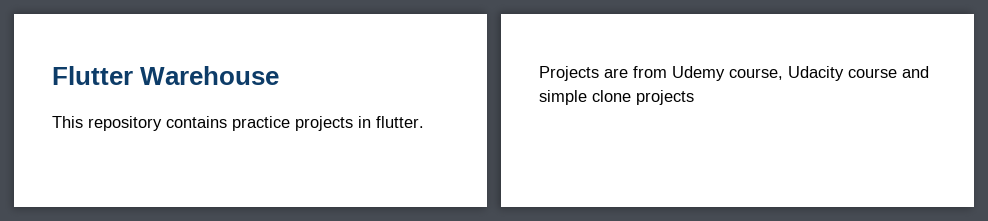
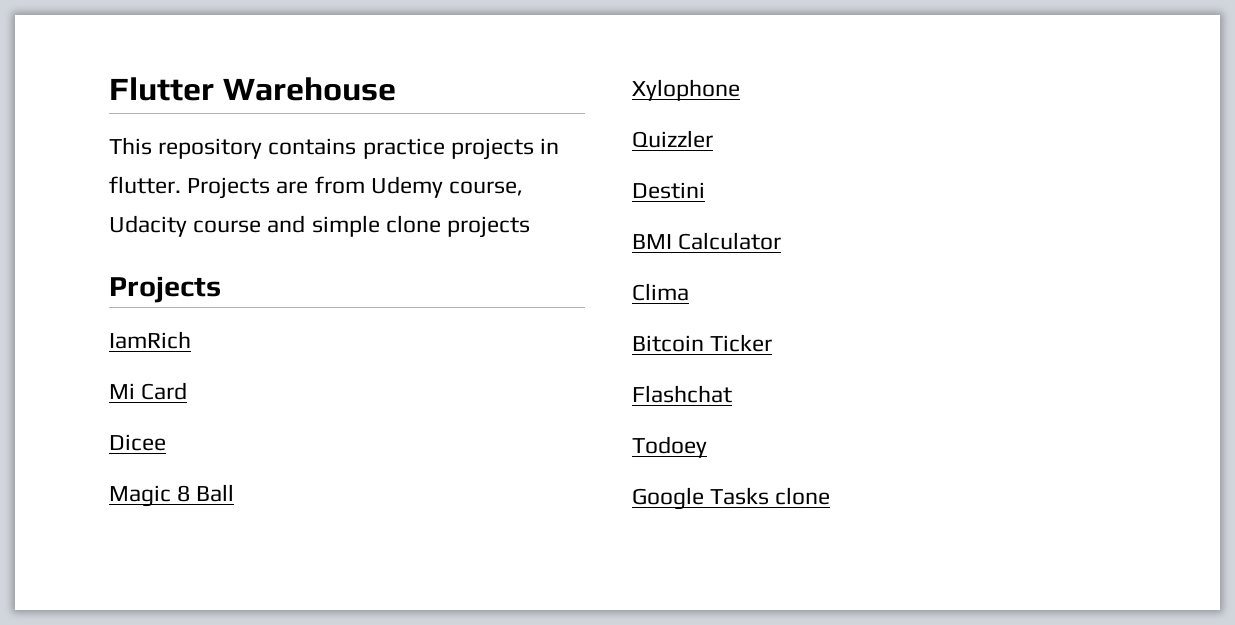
  Projects are from Udemy course, Udacity course and simple clone projects
+ Projects
+ IamRich
+ Mi Card
+ Dicee
+ Magic 8 Ball
+ Xylophone
+ Quizzler
+ Destini
+ BMI Calculator
+ Clima
+ Bitcoin Ticker
+ Flashchat
+ Todoey
+ Google Tasks clone

